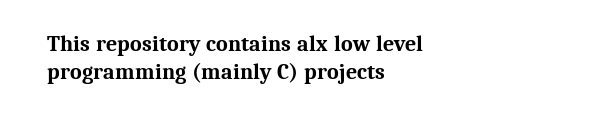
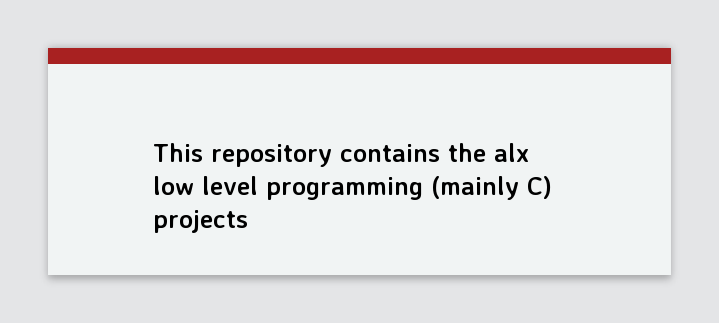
- This repository contains alx low level programming (mainly C) projects
+ This repository contains the alx low level programming (mainly C) projects

